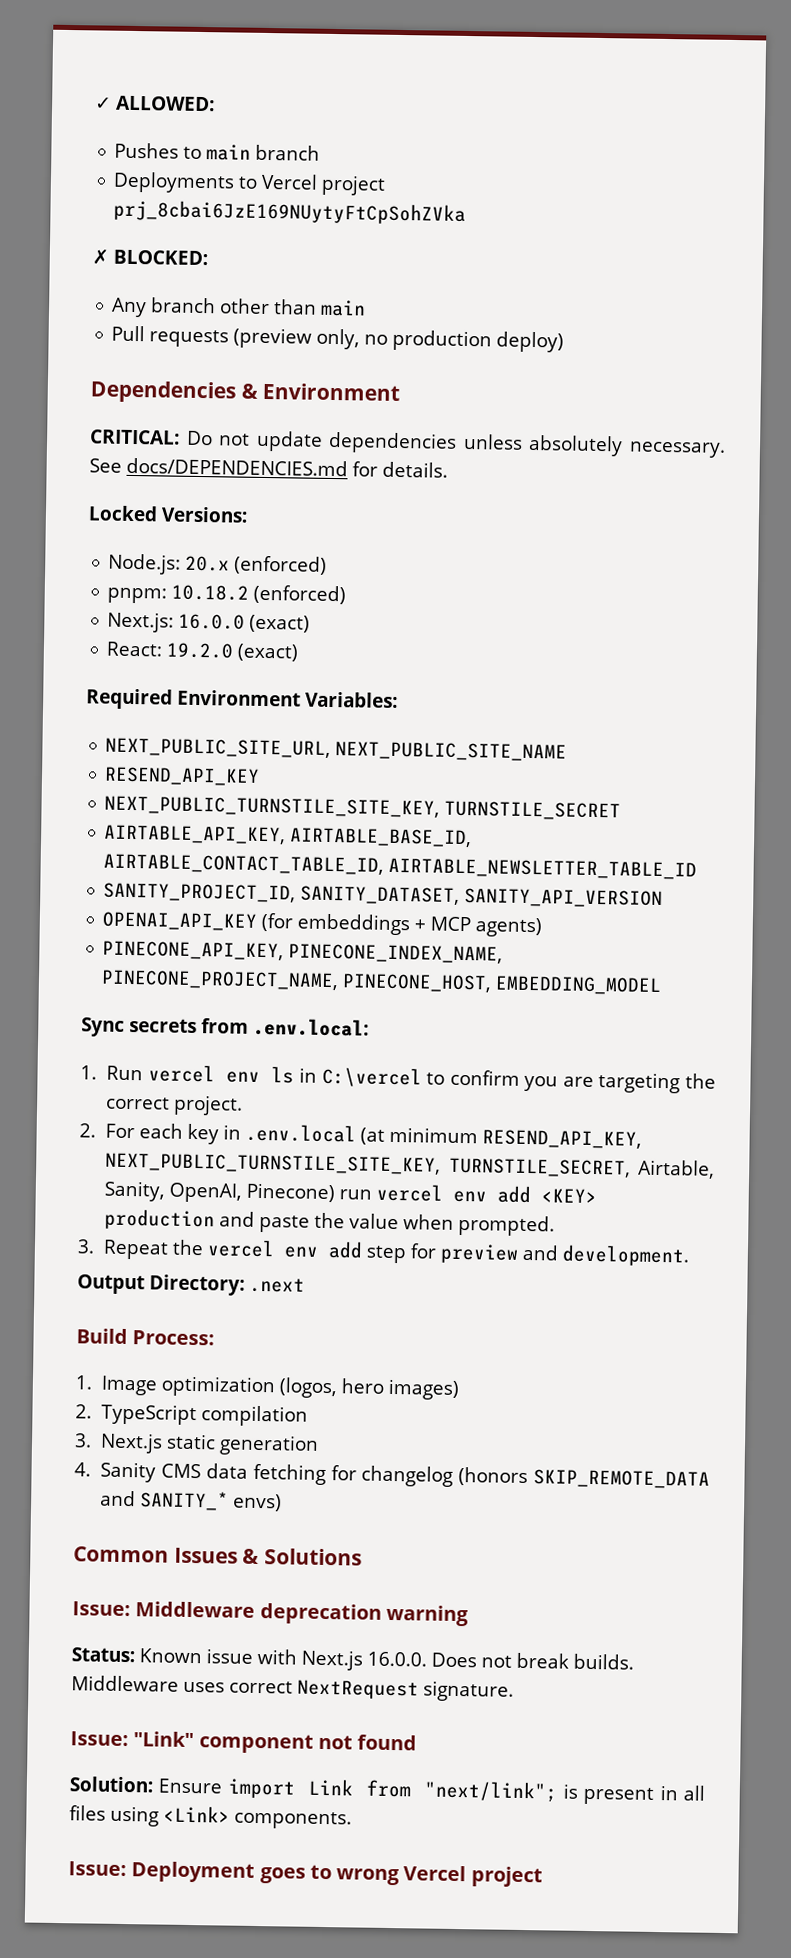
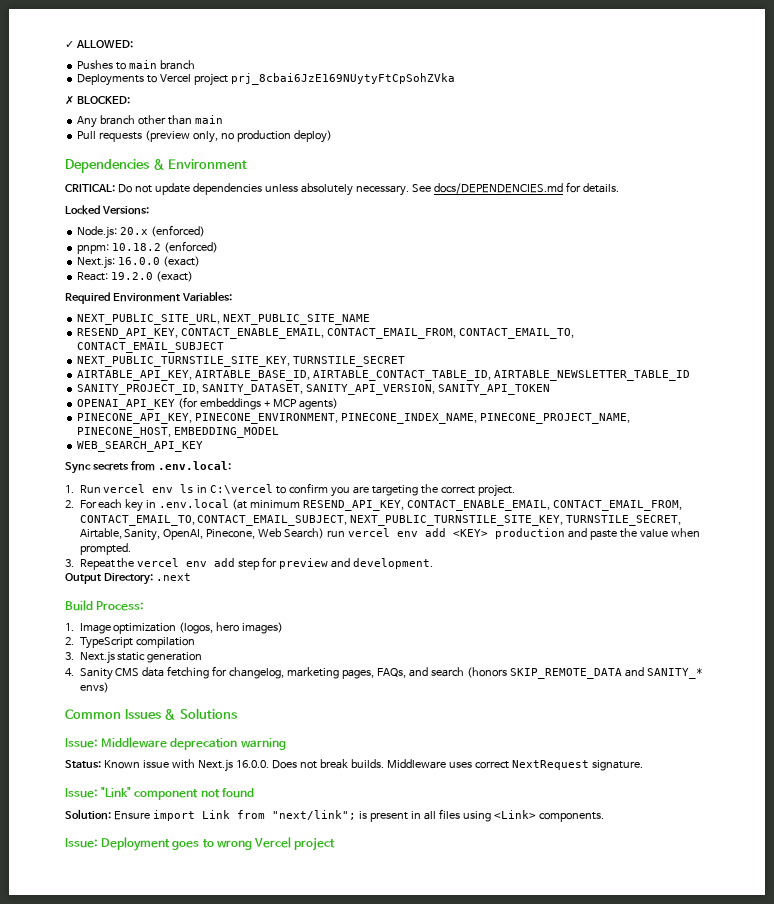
- RESEND_API_KEY
+ RESEND_API_KEY, CONTACT_ENABLE_EMAIL, CONTACT_EMAIL_FROM, CONTACT_EMAIL_TO, CONTACT_EMAIL_SUBJECT
- SANITY_PROJECT_ID, SANITY_DATASET, SANITY_API_VERSION
+ SANITY_PROJECT_ID, SANITY_DATASET, SANITY_API_VERSION, SANITY_API_TOKEN
- PINECONE_API_KEY, PINECONE_INDEX_NAME, PINECONE_PROJECT_NAME, PINECONE_HOST, EMBEDDING_MODEL
+ PINECONE_API_KEY, PINECONE_ENVIRONMENT, PINECONE_INDEX_NAME, PINECONE_PROJECT_NAME, PINECONE_HOST, EMBEDDING_MODEL
+ WEB_SEARCH_API_KEY
- 2. For each key in .env.local (at minimum RESEND_API_KEY, NEXT_PUBLIC_TURNSTILE_SITE_KEY, TURNSTILE_SECRET, Airtable, Sanity, OpenAI, Pinecone) run vercel env add <KEY> production and paste the value when prompted.
+ 2. For each key in .env.local (at minimum RESEND_API_KEY, CONTACT_ENABLE_EMAIL, CONTACT_EMAIL_FROM, CONTACT_EMAIL_TO, CONTACT_EMAIL_SUBJECT, NEXT_PUBLIC_TURNSTILE_SITE_KEY, TURNSTILE_SECRET, Airtable, Sanity, OpenAI, Pinecone, Web Search) run vercel env add <KEY> production and paste the value when prompted.
- 4. Sanity CMS data fetching for changelog (honors SKIP_REMOTE_DATA and SANITY_* envs)
+ 4. Sanity CMS data fetching for changelog, marketing pages, FAQs, and search (honors SKIP_REMOTE_DATA and SANITY_* envs)

